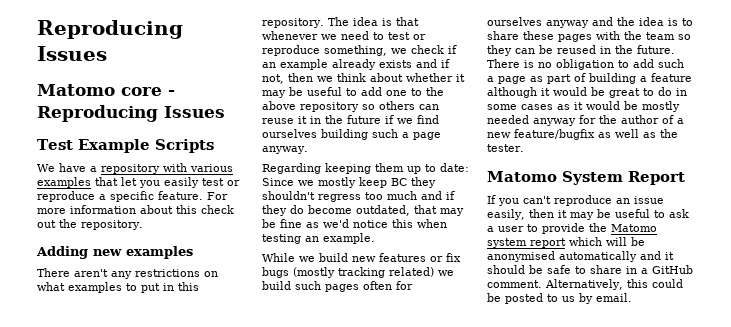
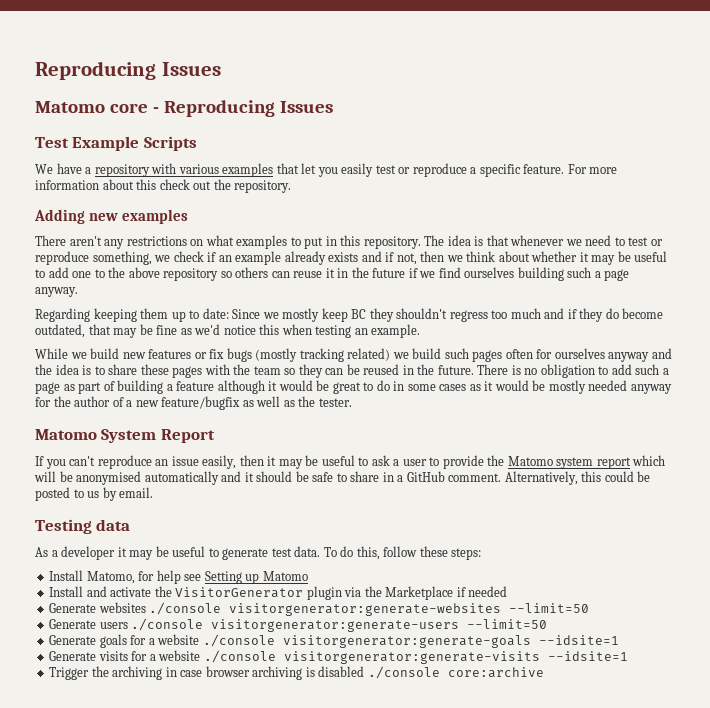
+ Testing data
+ As a developer it may be useful to generate test data. To do this, follow these steps:
+ Install Matomo, for help see Setting up Matomo
+ Install and activate the VisitorGenerator plugin via the Marketplace if needed
+ Generate websites ./console visitorgenerator:generate-websites --limit=50
+ Generate users ./console visitorgenerator:generate-users --limit=50
+ Generate goals for a website ./console visitorgenerator:generate-goals --idsite=1
+ Generate visits for a website ./console visitorgenerator:generate-visits --idsite=1
+ Trigger the archiving in case browser archiving is disabled ./console core:archive

